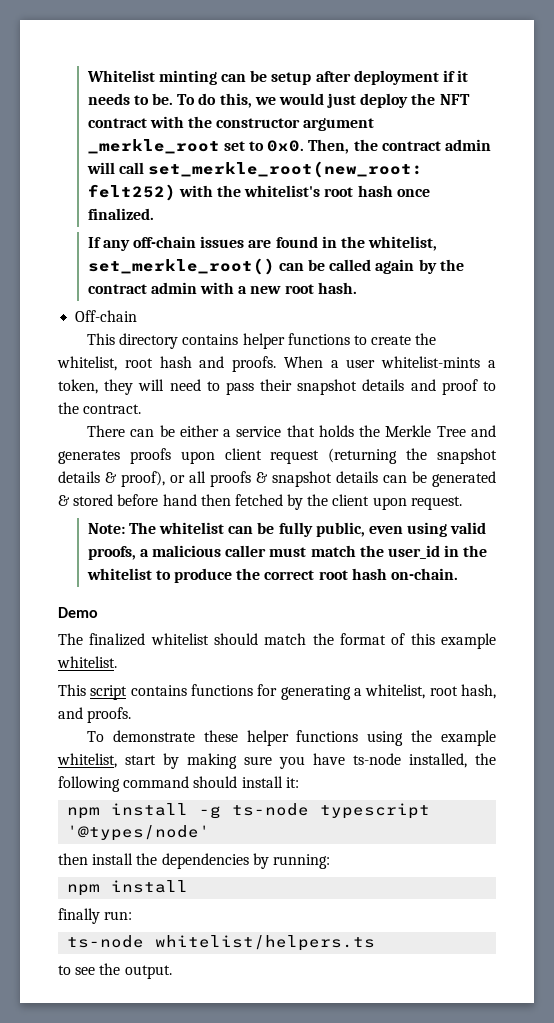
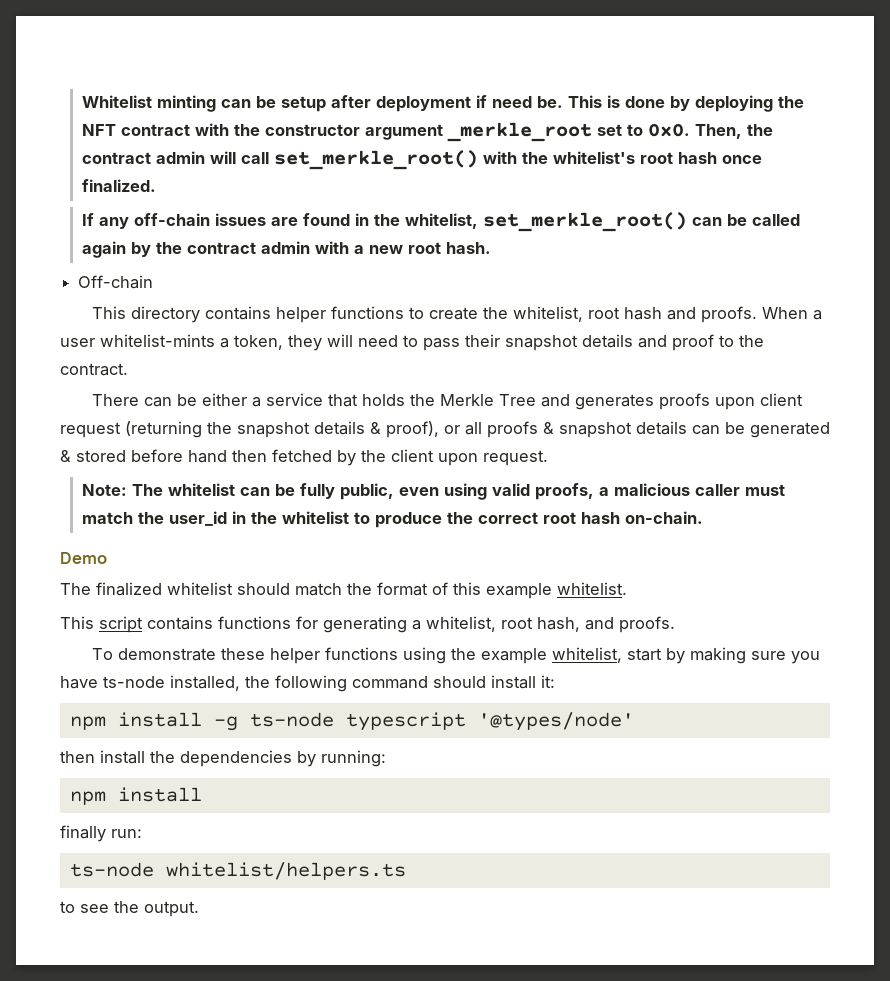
- Whitelist minting can be setup after deployment if it needs to be. To do this, we would just deploy the NFT contract with the constructor argument _merkle_root set to 0x0.
+ Whitelist minting can be setup after deployment if need be. This is done by deploying the NFT contract with the constructor argument _merkle_root set to 0x0.
- Then, the contract admin will call set_merkle_root(new_root: felt252) with the whitelist's root hash once finalized.
+ Then, the contract admin will call set_merkle_root() with the whitelist's root hash once finalized.

